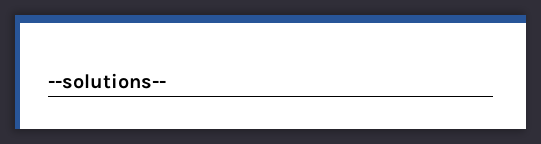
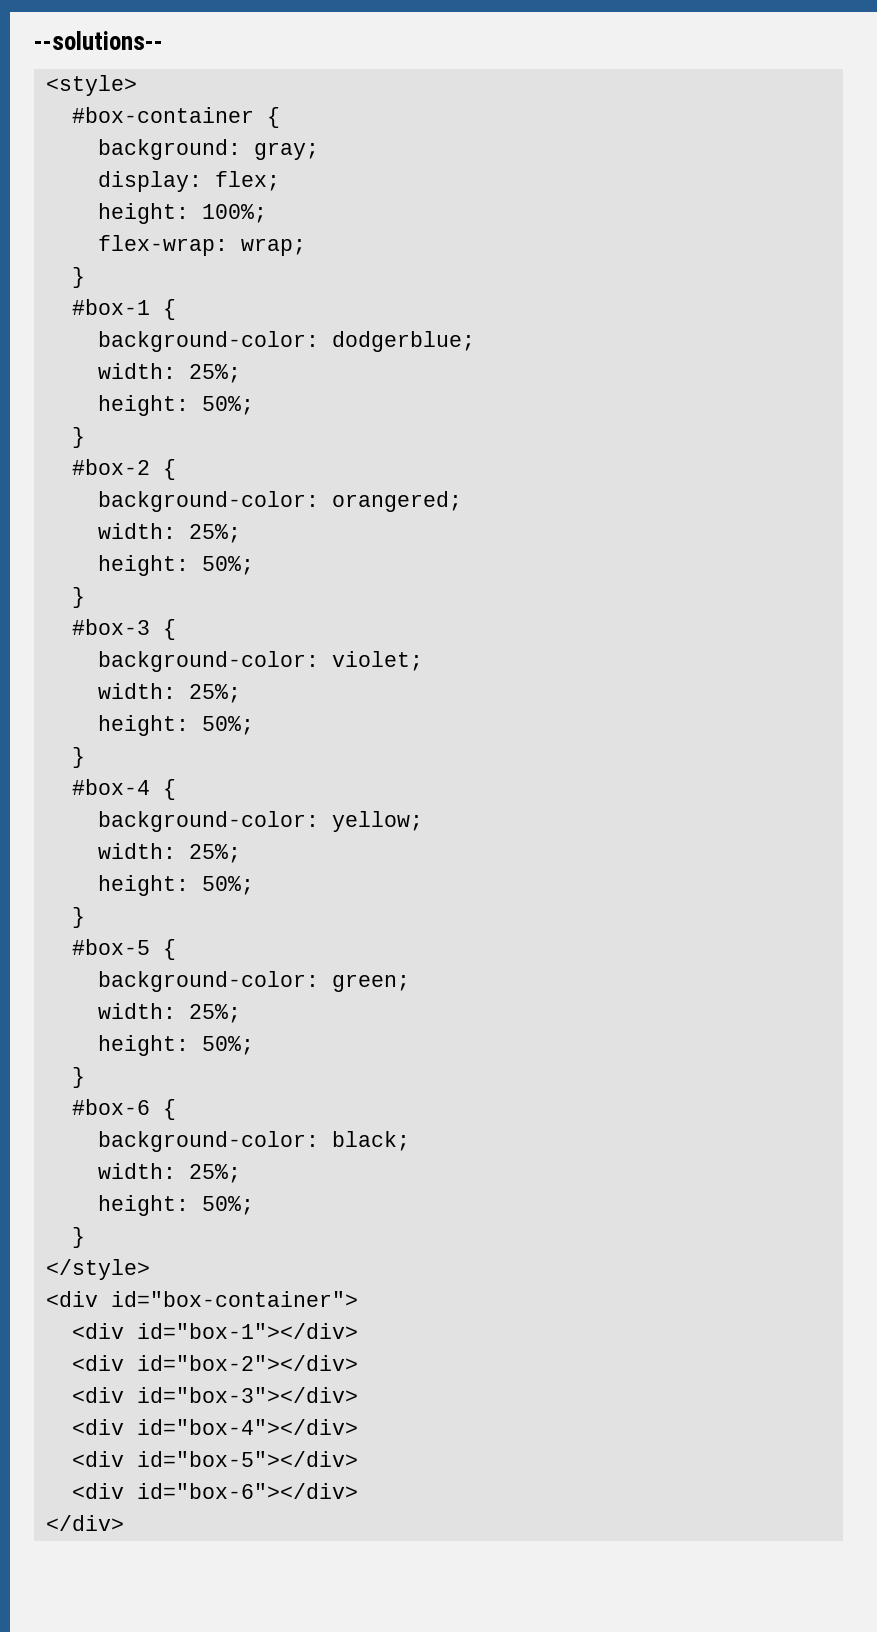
+ <style>
+ #box-container {
+ background: gray;
+ display: flex;
+ height: 100%;
+ flex-wrap: wrap;
+ }
+ #box-1 {
+ background-color: dodgerblue;
+ width: 25%;
+ height: 50%;
+ }
+ #box-2 {
+ background-color: orangered;
+ width: 25%;
+ height: 50%;
+ }
+ #box-3 {
+ background-color: violet;
+ width: 25%;
+ height: 50%;
+ }
+ #box-4 {
+ background-color: yellow;
+ width: 25%;
+ height: 50%;
+ }
+ #box-5 {
+ background-color: green;
+ width: 25%;
+ height: 50%;
+ }
+ #box-6 {
+ background-color: black;
+ width: 25%;
+ height: 50%;
+ }
+ </style>
+ <div id="box-container">
+ <div id="box-1"></div>
+ <div id="box-2"></div>
+ <div id="box-3"></div>
+ <div id="box-4"></div>
+ <div id="box-5"></div>
+ <div id="box-6"></div>
+ </div>

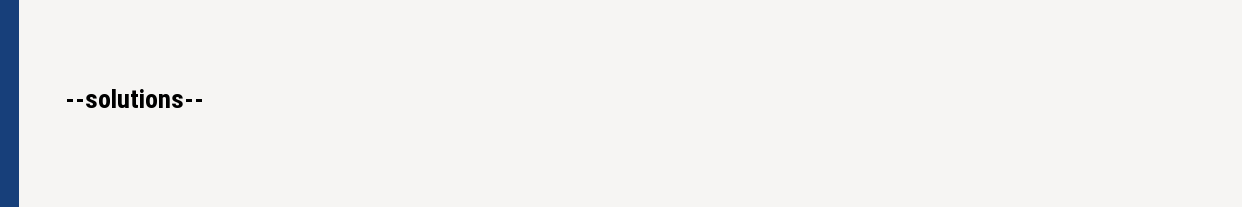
- <style>
- #box-container {
- background: gray;
- display: flex;
- height: 100%;
- flex-wrap: wrap;
- }
- #box-1 {
- background-color: dodgerblue;
- width: 25%;
- height: 50%;
- }
- #box-2 {
- background-color: orangered;
- width: 25%;
- height: 50%;
- }
- #box-3 {
- background-color: violet;
- width: 25%;
- height: 50%;
- }
- #box-4 {
- background-color: yellow;
- width: 25%;
- height: 50%;
- }
- #box-5 {
- background-color: green;
- width: 25%;
- height: 50%;
- }
- #box-6 {
- background-color: black;
- width: 25%;
- height: 50%;
- }
- </style>
- <div id="box-container">
- <div id="box-1"></div>
- <div id="box-2"></div>
- <div id="box-3"></div>
- <div id="box-4"></div>
- <div id="box-5"></div>
- <div id="box-6"></div>
- </div>

